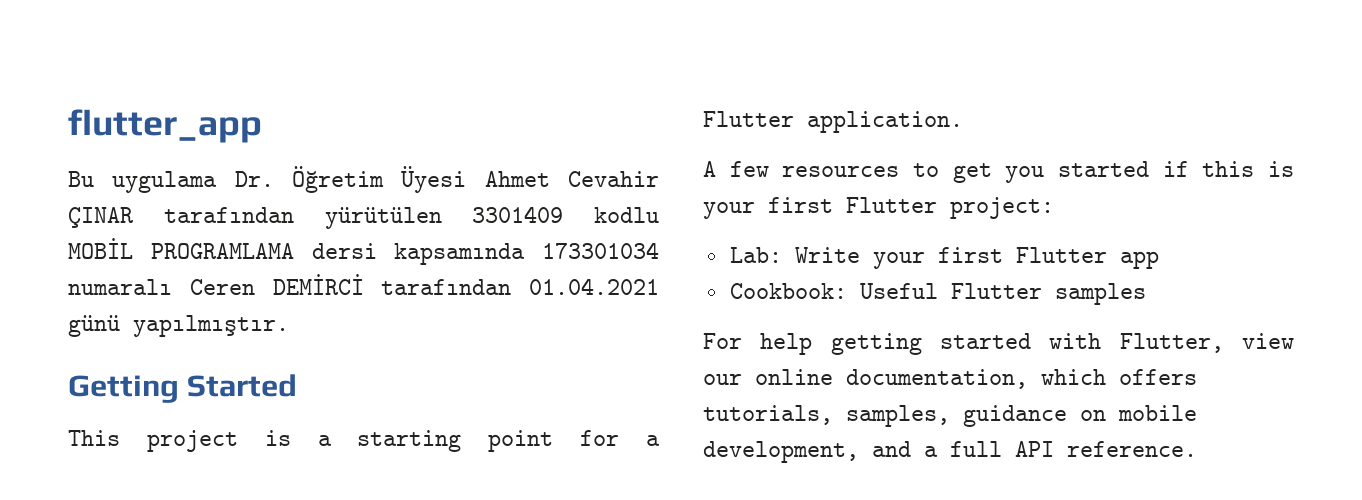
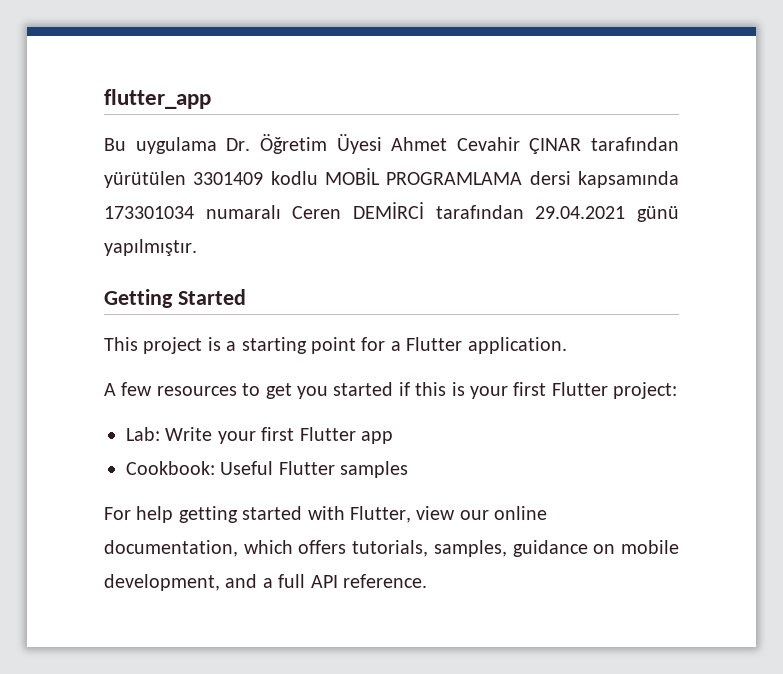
- Bu uygulama Dr. Öğretim Üyesi Ahmet Cevahir ÇINAR tarafından yürütülen 3301409 kodlu MOBİL PROGRAMLAMA dersi kapsamında 173301034 numaralı Ceren DEMİRCİ tarafından 01.04.2021 günü yapılmıştır.
+ Bu uygulama Dr. Öğretim Üyesi Ahmet Cevahir ÇINAR tarafından yürütülen 3301409 kodlu MOBİL PROGRAMLAMA dersi kapsamında 173301034 numaralı Ceren DEMİRCİ tarafından 29.04.2021 günü yapılmıştır.

